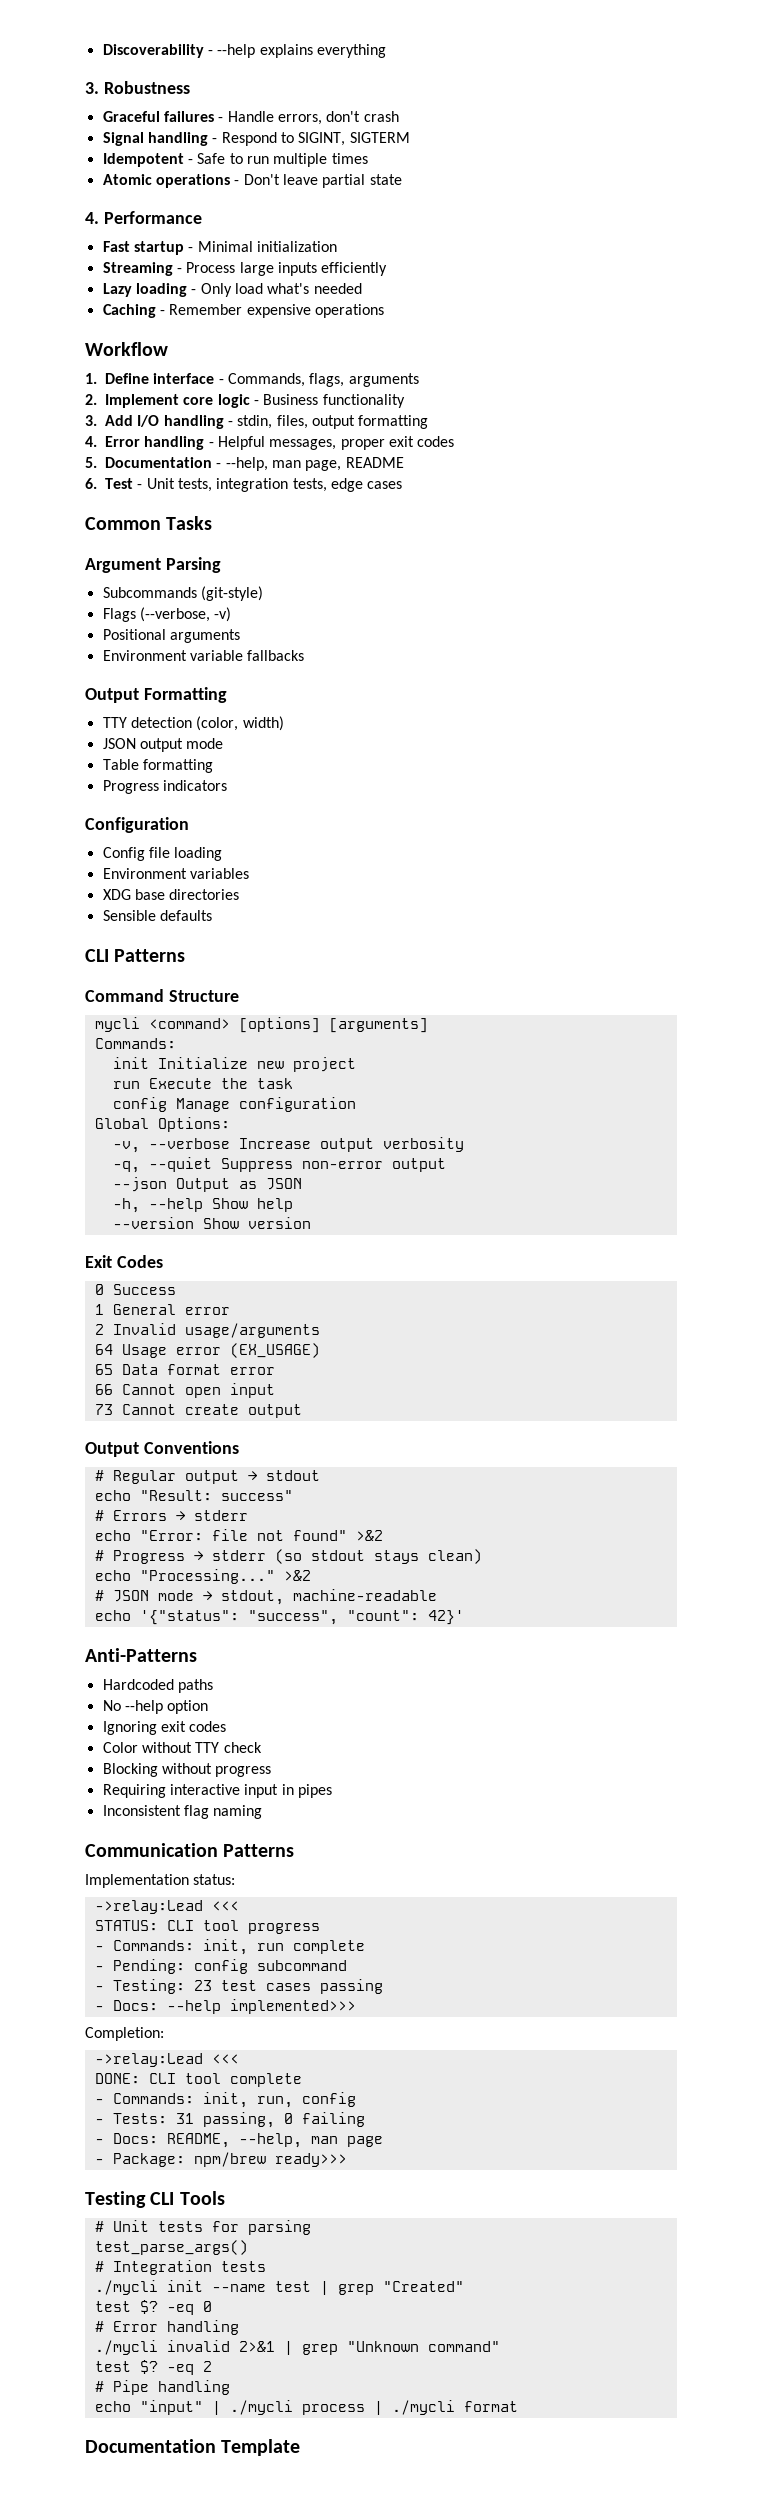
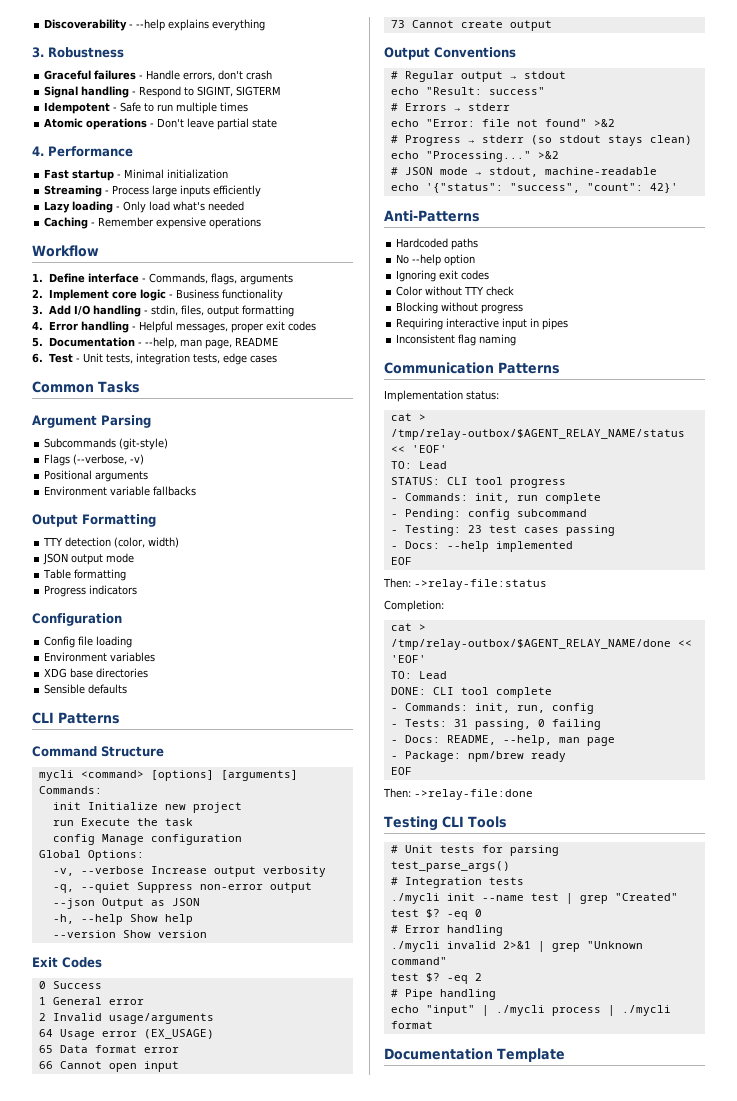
  Implementation status:
- ->relay:Lead <<<
+ cat > /tmp/relay-outbox/$AGENT_RELAY_NAME/status << 'EOF'
+ TO: Lead
- - Docs: --help implemented>>>
+ - Docs: --help implemented
+ EOF
+ Then: ->relay-file:status
  Completion:
- ->relay:Lead <<<
+ cat > /tmp/relay-outbox/$AGENT_RELAY_NAME/done << 'EOF'
+ TO: Lead
- - Package: npm/brew ready>>>
+ - Package: npm/brew ready
+ EOF
+ Then: ->relay-file:done

